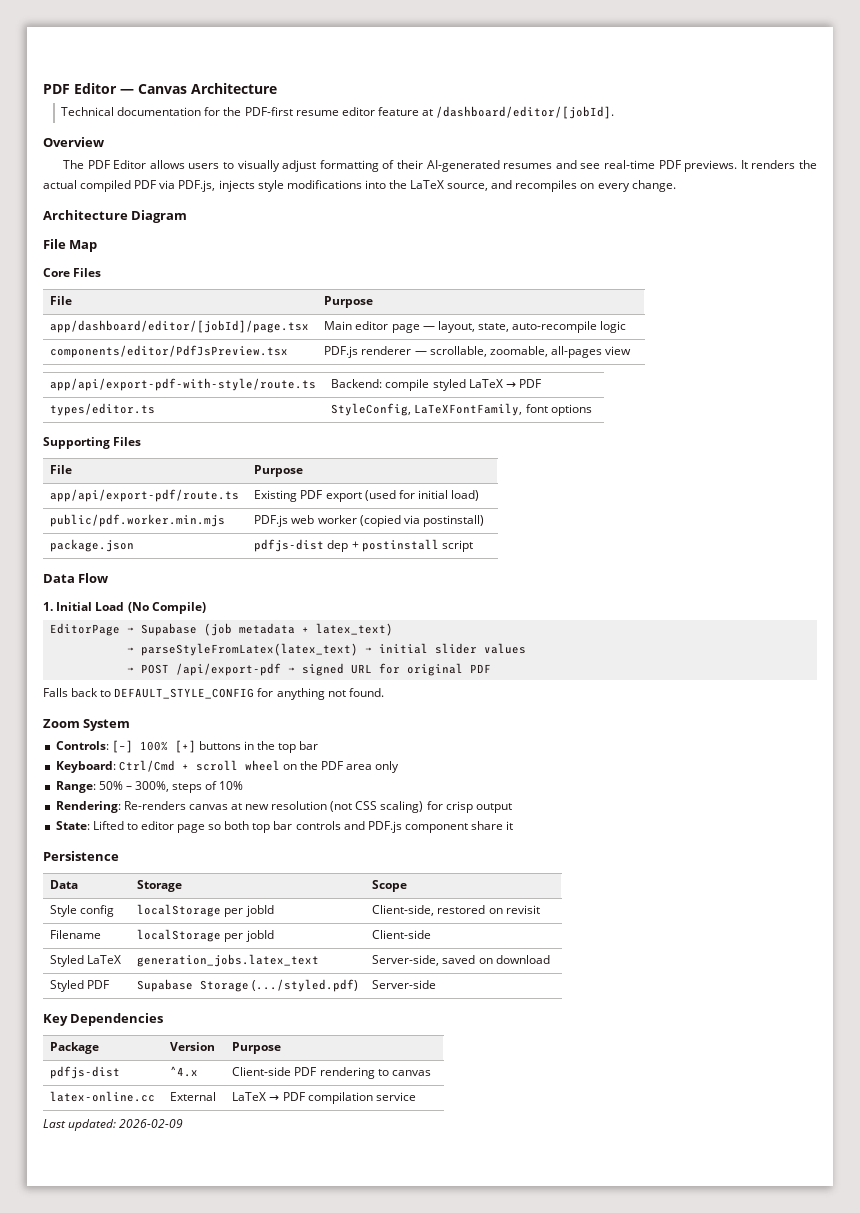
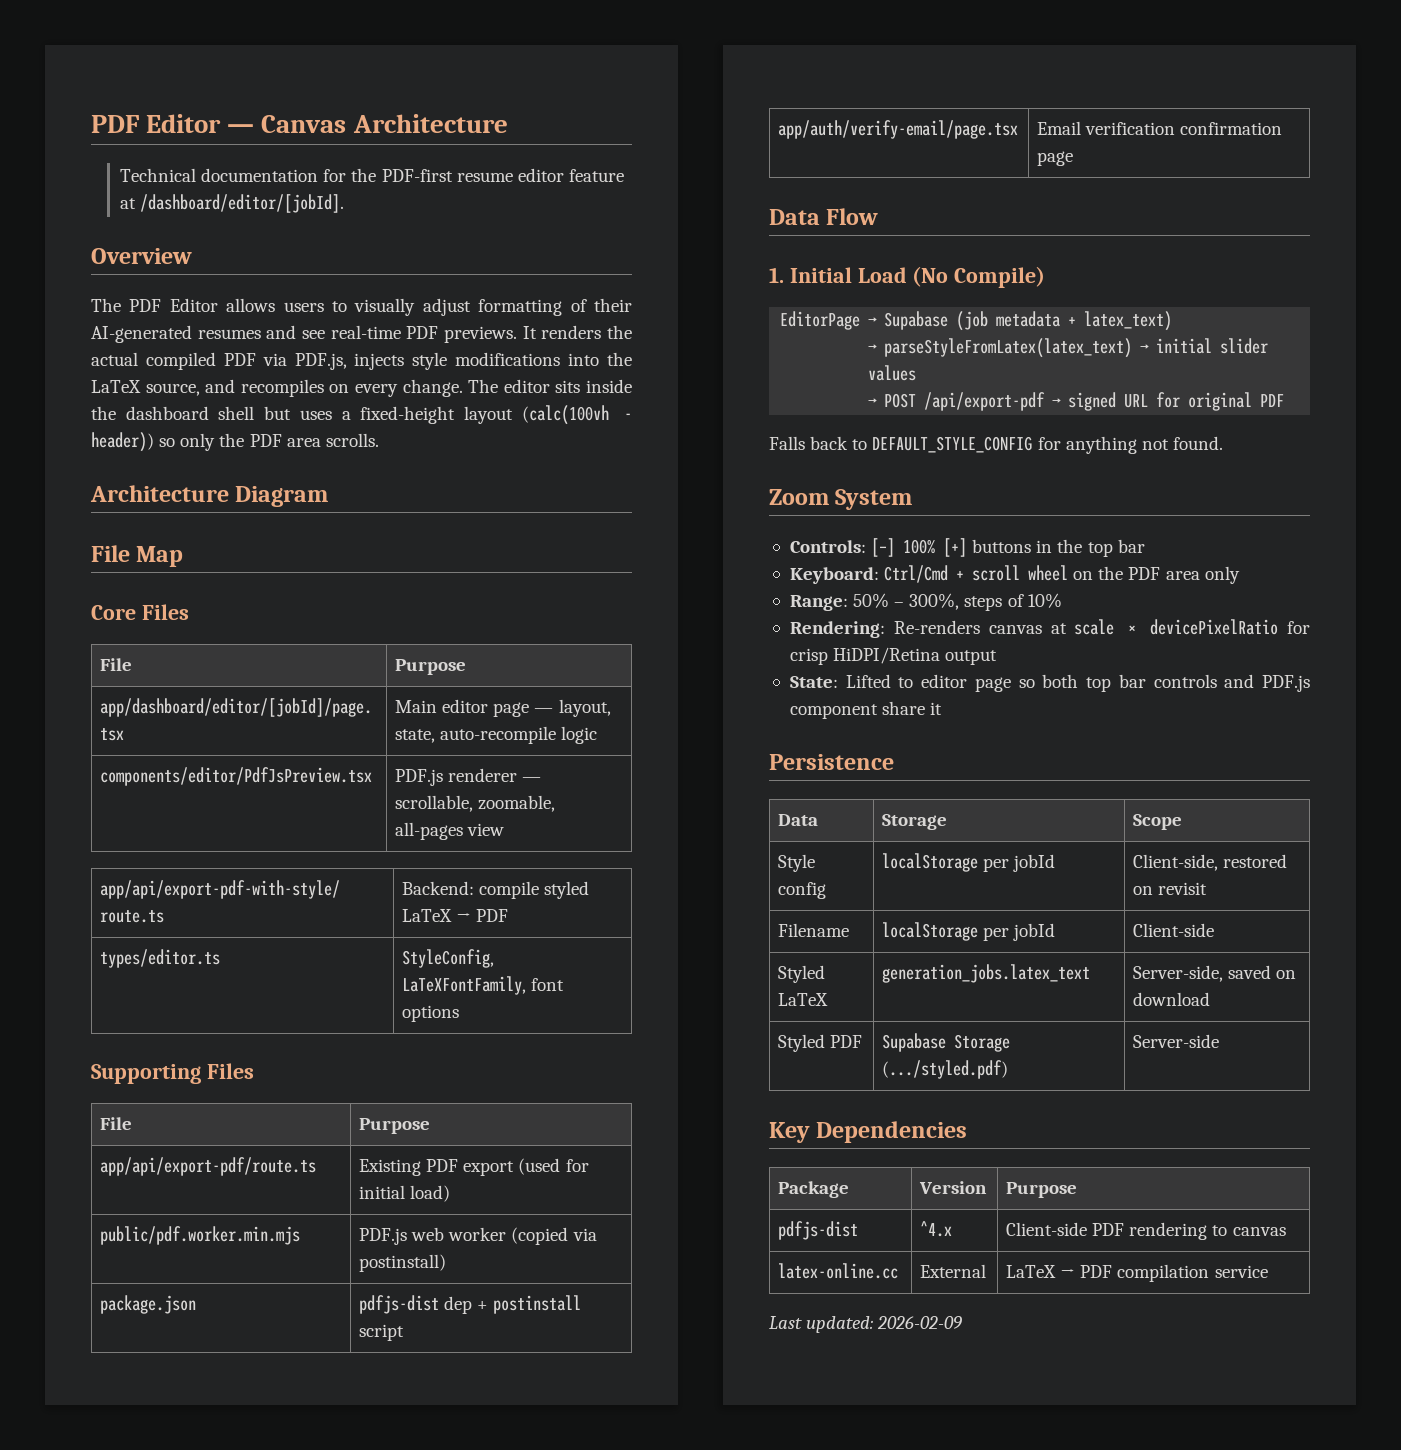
+ The editor sits inside the dashboard shell but uses a fixed-height layout (calc(100vh - header)) so only the PDF area scrolls.
+ app/auth/verify-email/page.tsx | Email verification confirmation page
- Rendering: Re-renders canvas at new resolution (not CSS scaling) for crisp output
+ Rendering: Re-renders canvas at scale × devicePixelRatio for crisp HiDPI/Retina output

